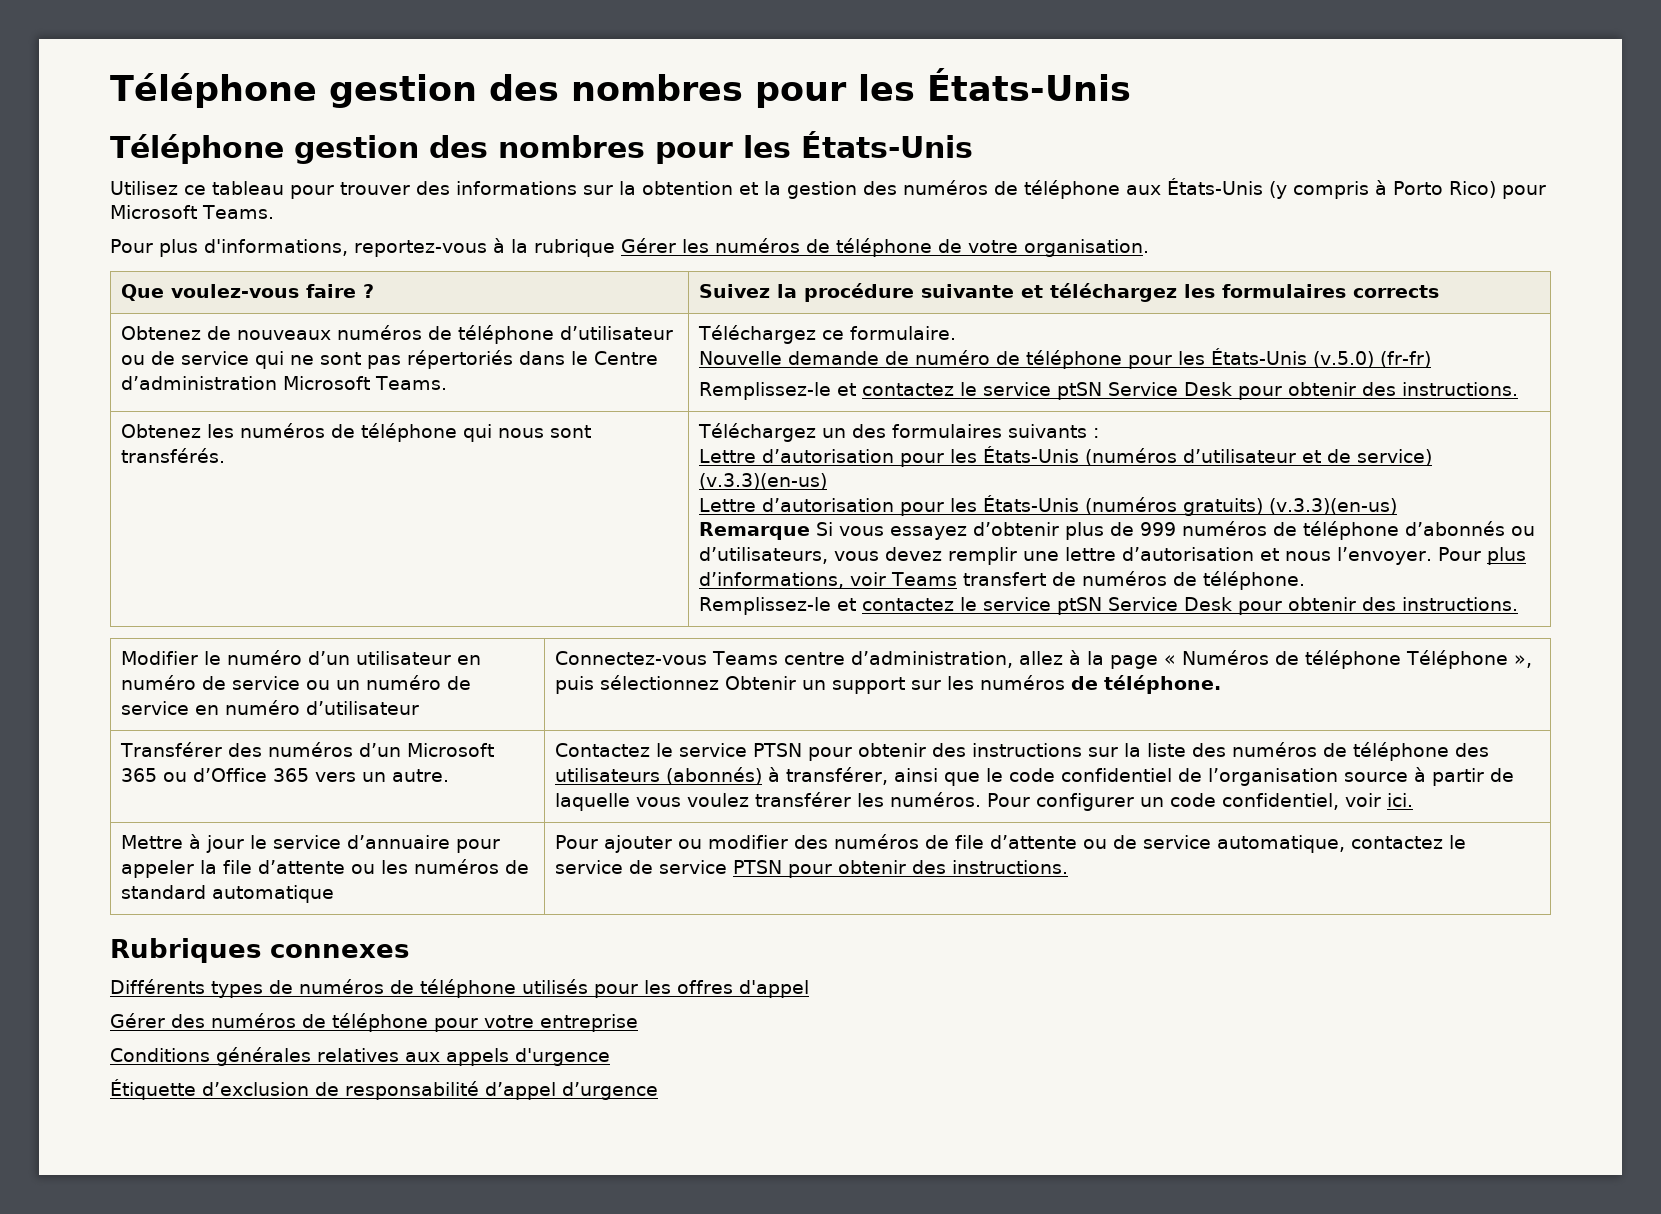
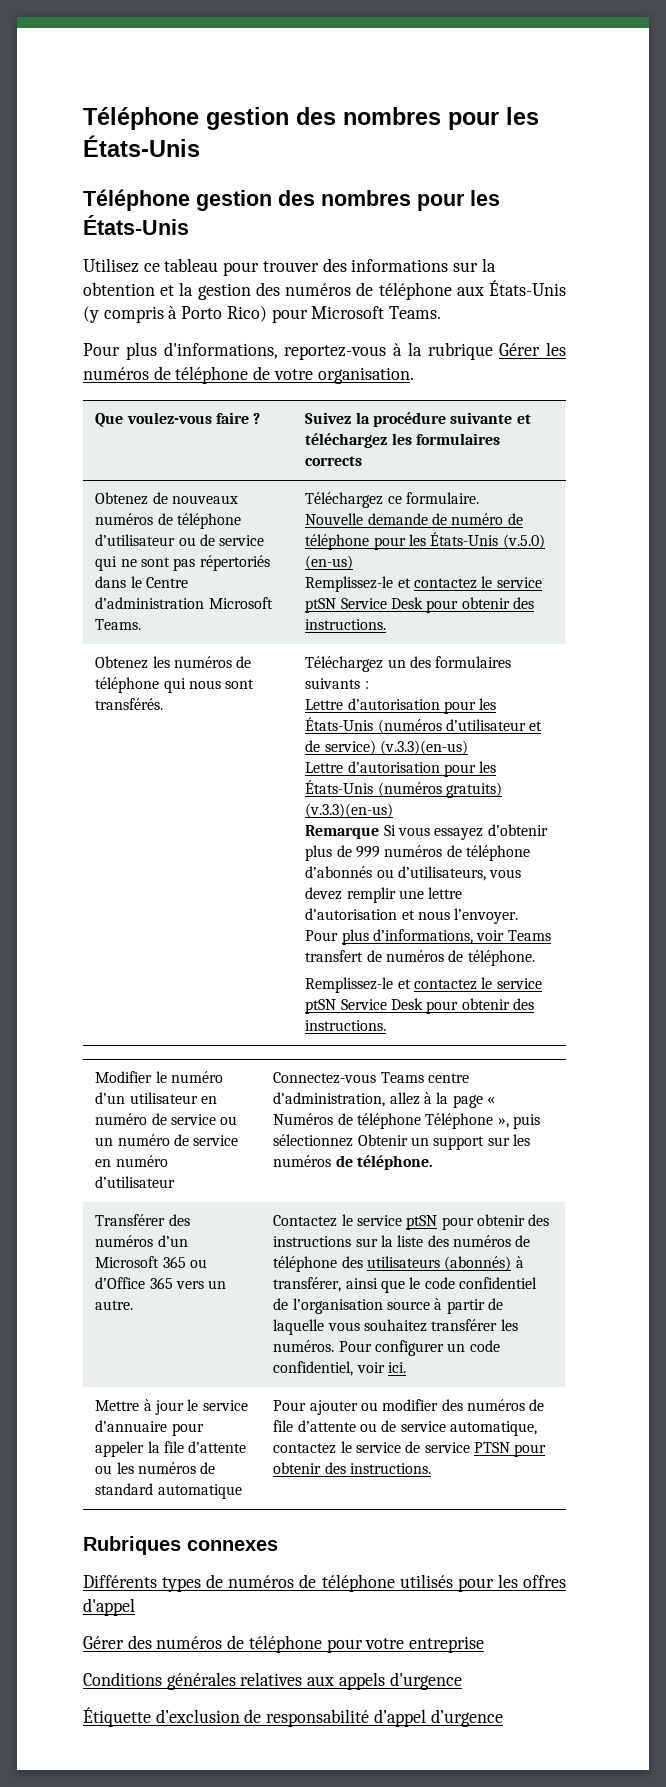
- Nouvelle demande de numéro de téléphone pour les États-Unis (v.5.0) (fr-fr)
+ Nouvelle demande de numéro de téléphone pour les États-Unis (v.5.0) (en-us)
- Contactez le service PTSN pour obtenir des instructions sur la liste des numéros de téléphone des utilisateurs (abonnés) à transférer, ainsi que le code confidentiel de l’organisation source à partir de laquelle vous voulez transférer les numéros.
+ Contactez le service ptSN pour obtenir des instructions sur la liste des numéros de téléphone des utilisateurs (abonnés) à transférer, ainsi que le code confidentiel de l’organisation source à partir de laquelle vous souhaitez transférer les numéros.

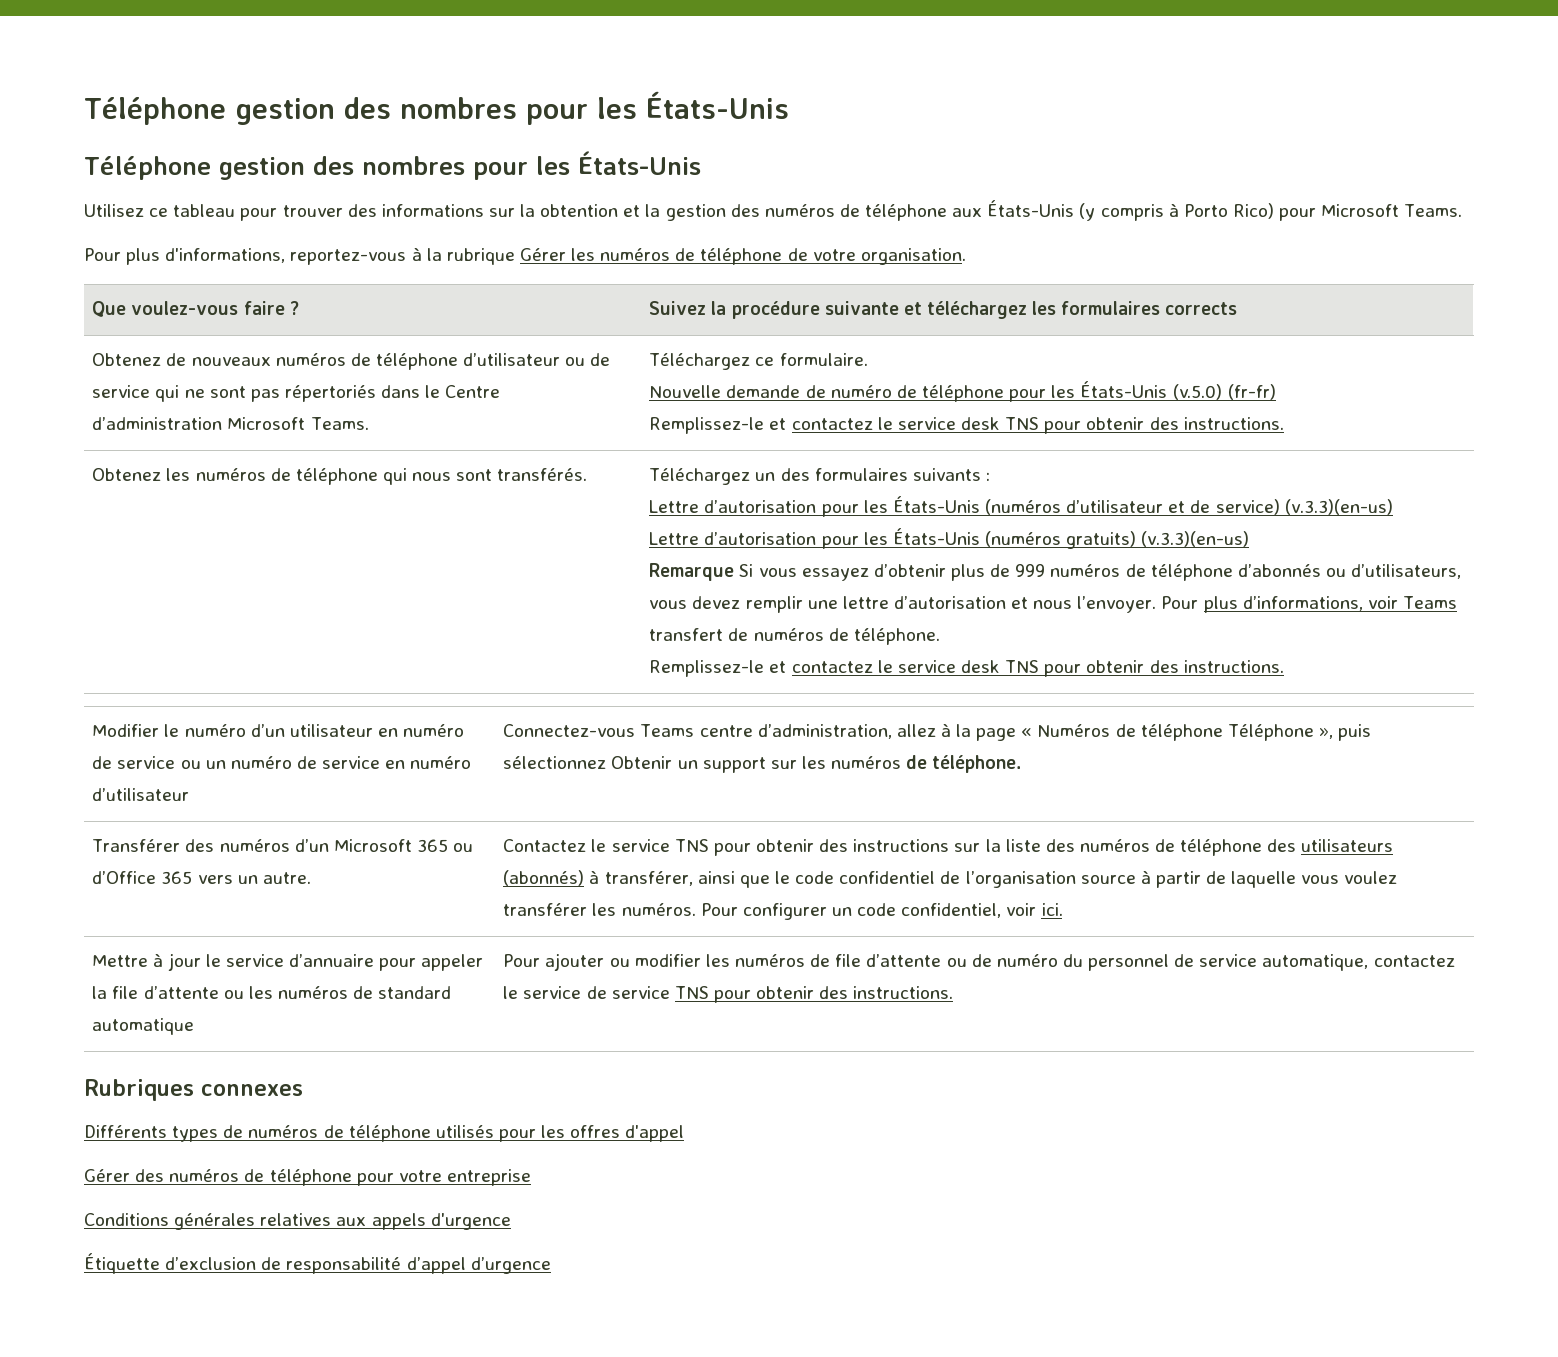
- Nouvelle demande de numéro de téléphone pour les États-Unis (v.5.0) (en-us)
- Remplissez-le et contactez le service ptSN Service Desk pour obtenir des instructions.
+ Nouvelle demande de numéro de téléphone pour les États-Unis (v.5.0) (fr-fr)
+ Remplissez-le et contactez le service desk TNS pour obtenir des instructions.
  Pour plus d’informations, voir Teams transfert de numéros de téléphone.
- Remplissez-le et contactez le service ptSN Service Desk pour obtenir des instructions.
+ Remplissez-le et contactez le service desk TNS pour obtenir des instructions.
- Contactez le service ptSN pour obtenir des instructions sur la liste des numéros de téléphone des utilisateurs (abonnés) à transférer, ainsi que le code confidentiel de l’organisation source à partir de laquelle vous souhaitez transférer les numéros.
+ Contactez le service TNS pour obtenir des instructions sur la liste des numéros de téléphone des utilisateurs (abonnés) à transférer, ainsi que le code confidentiel de l’organisation source à partir de laquelle vous voulez transférer les numéros.
- Pour ajouter ou modifier des numéros de file d’attente ou de service automatique, contactez le service de service PTSN pour obtenir des instructions.
+ Pour ajouter ou modifier les numéros de file d’attente ou de numéro du personnel de service automatique, contactez le service de service TNS pour obtenir des instructions.

